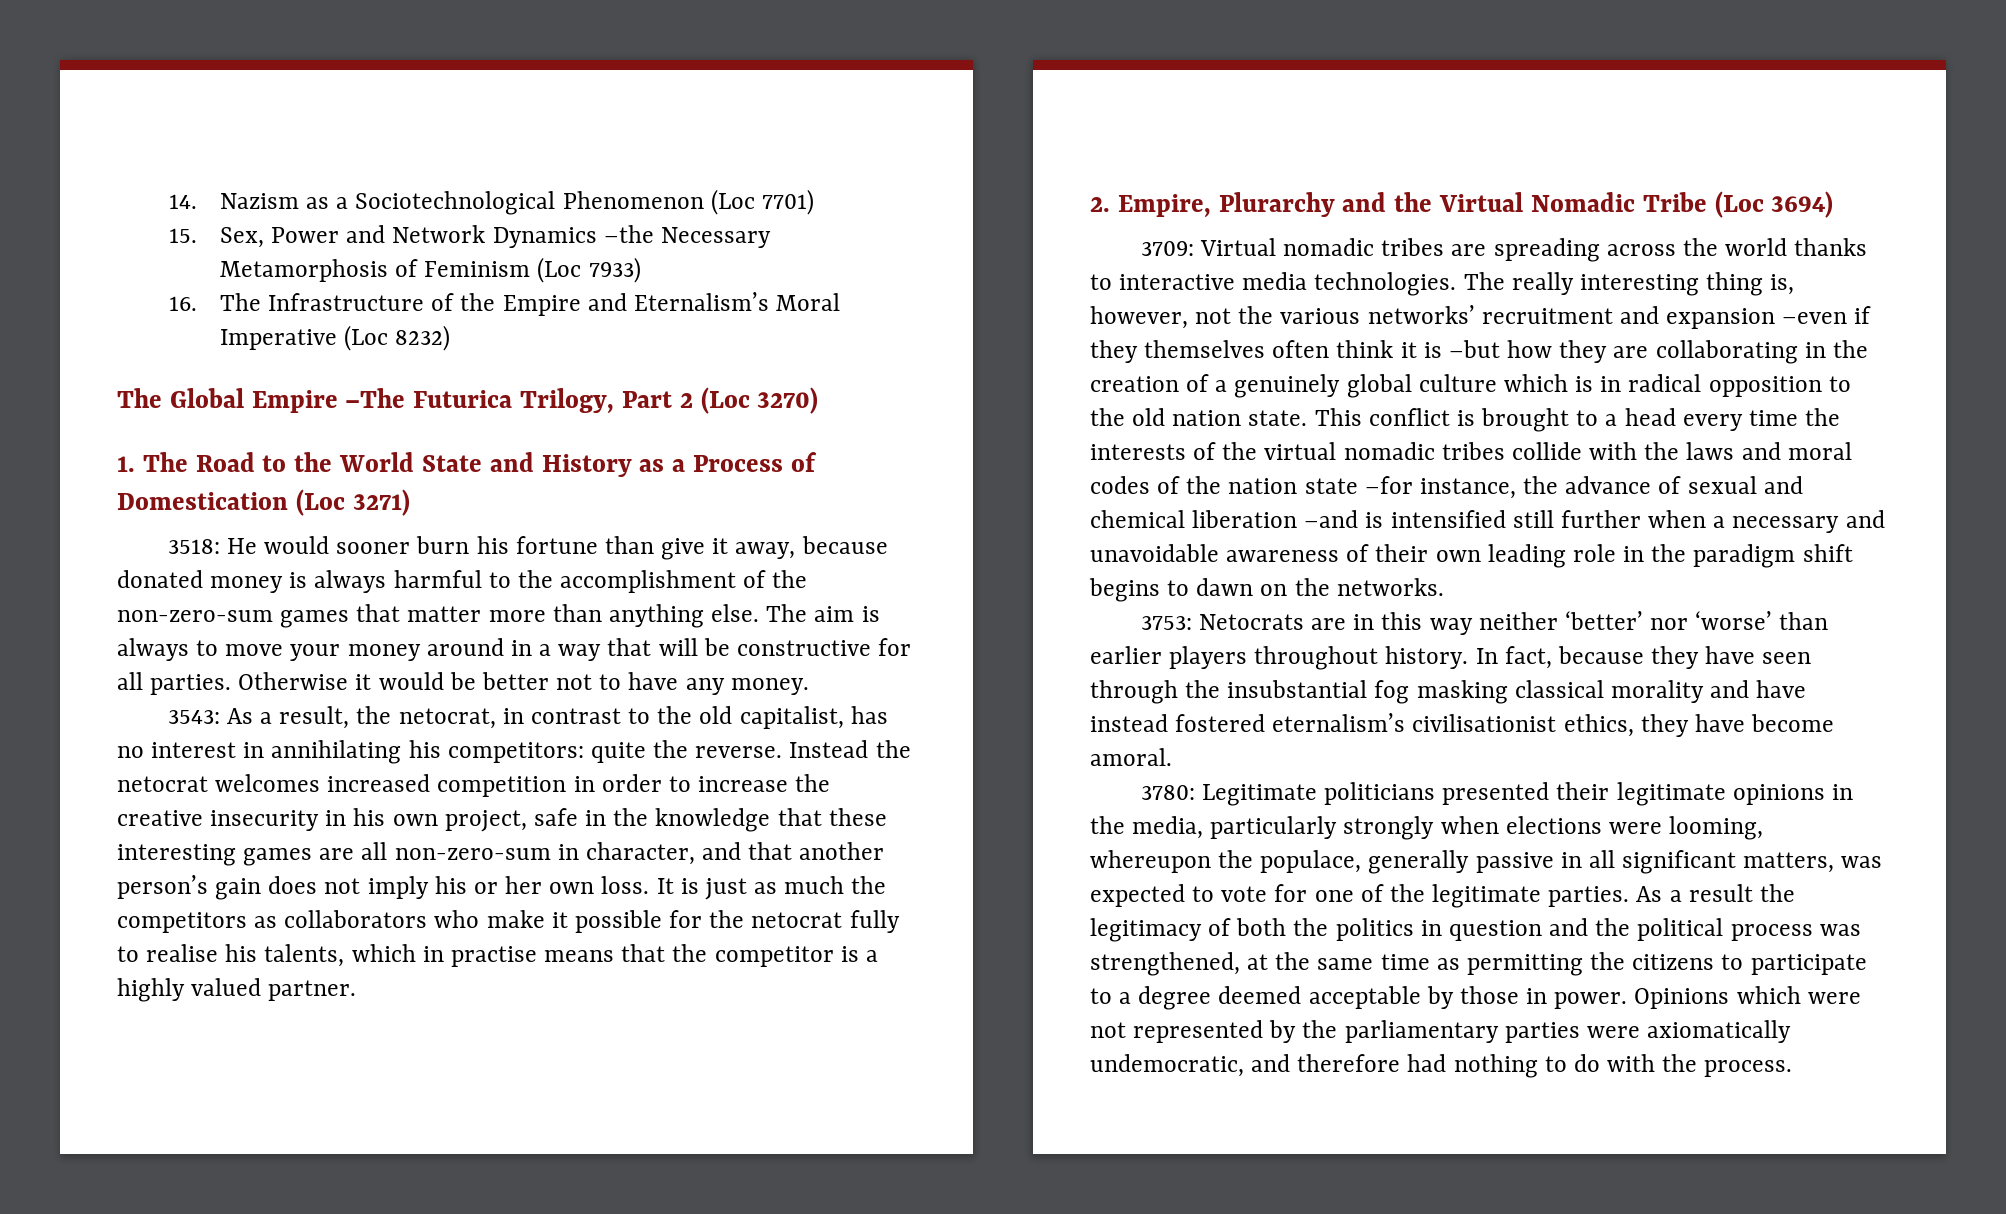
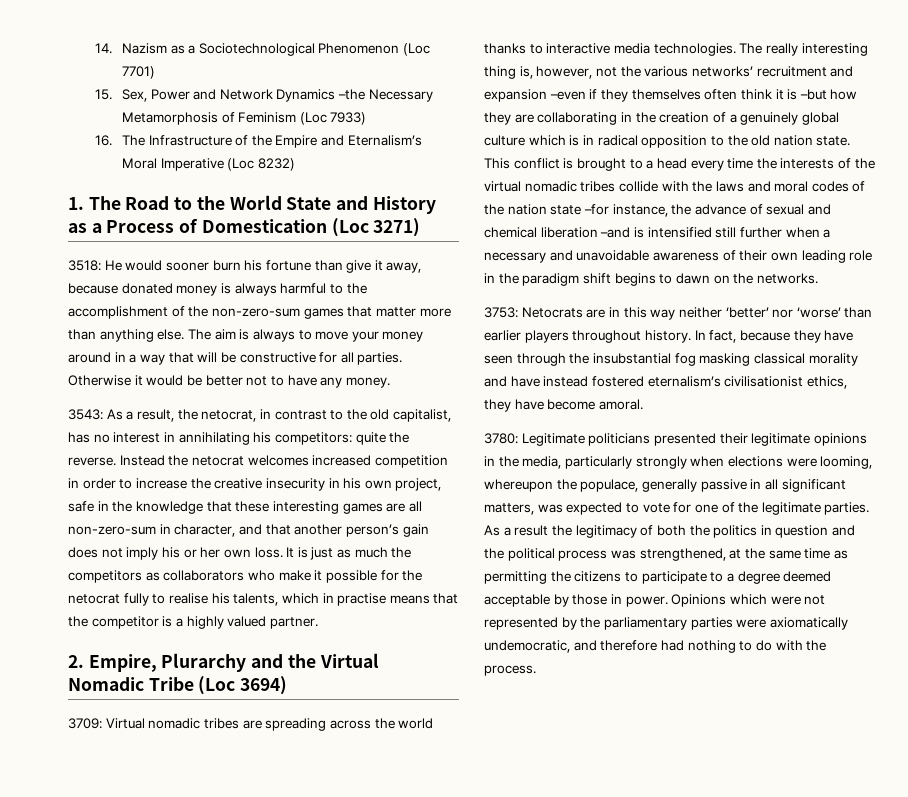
- The Global Empire –The Futurica Trilogy, Part 2 (Loc 3270)

